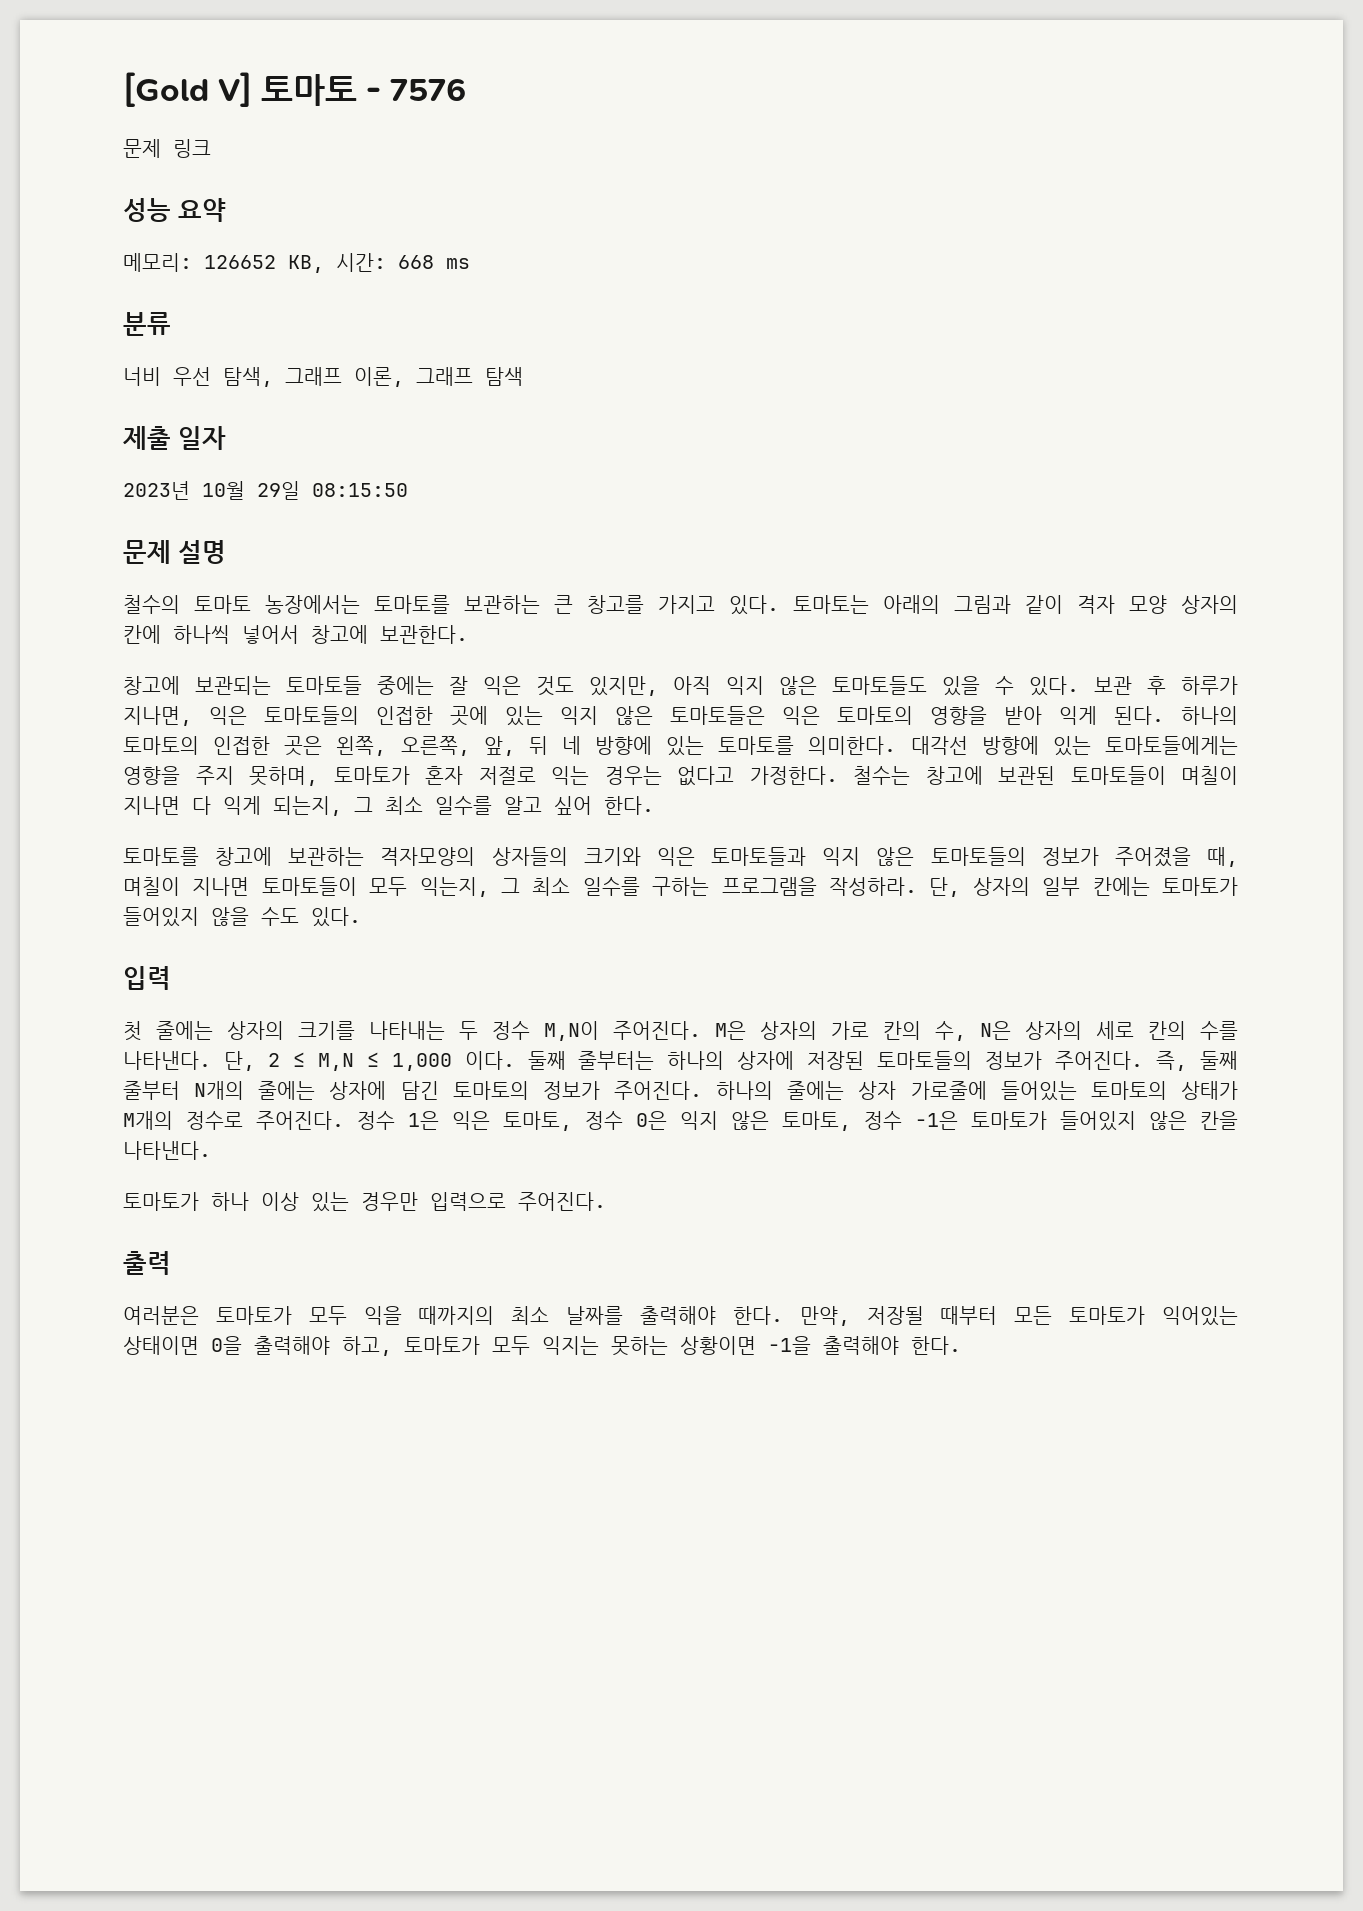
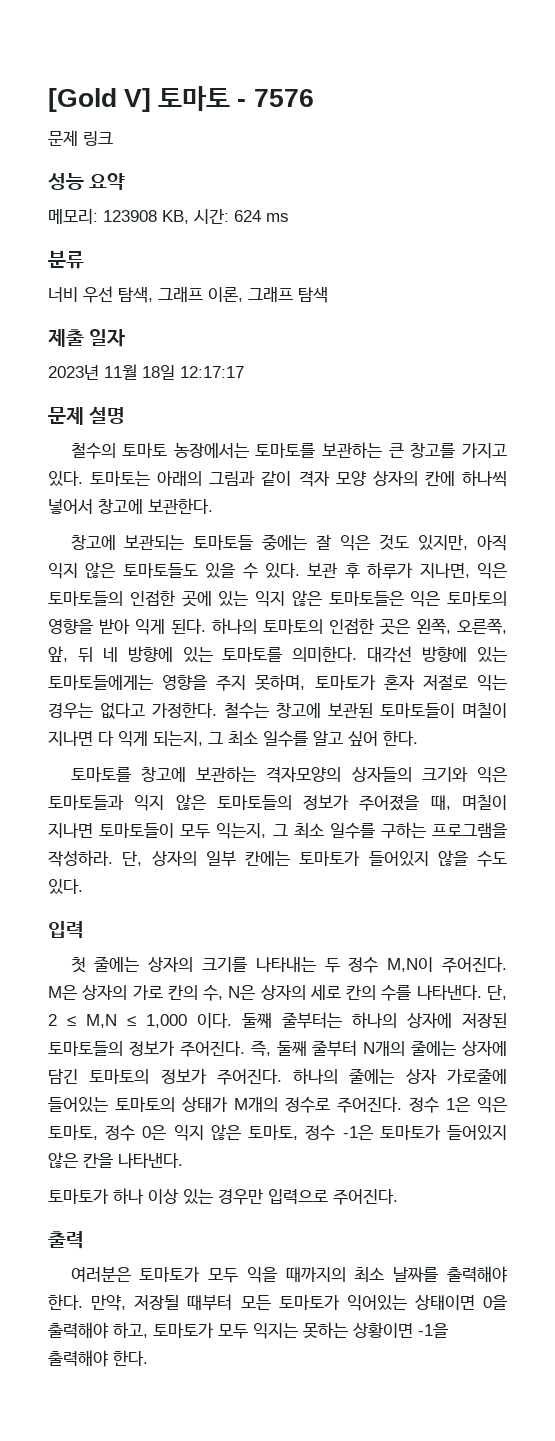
- 메모리: 126652 KB, 시간: 668 ms
+ 메모리: 123908 KB, 시간: 624 ms
- 2023년 10월 29일 08:15:50
+ 2023년 11월 18일 12:17:17

